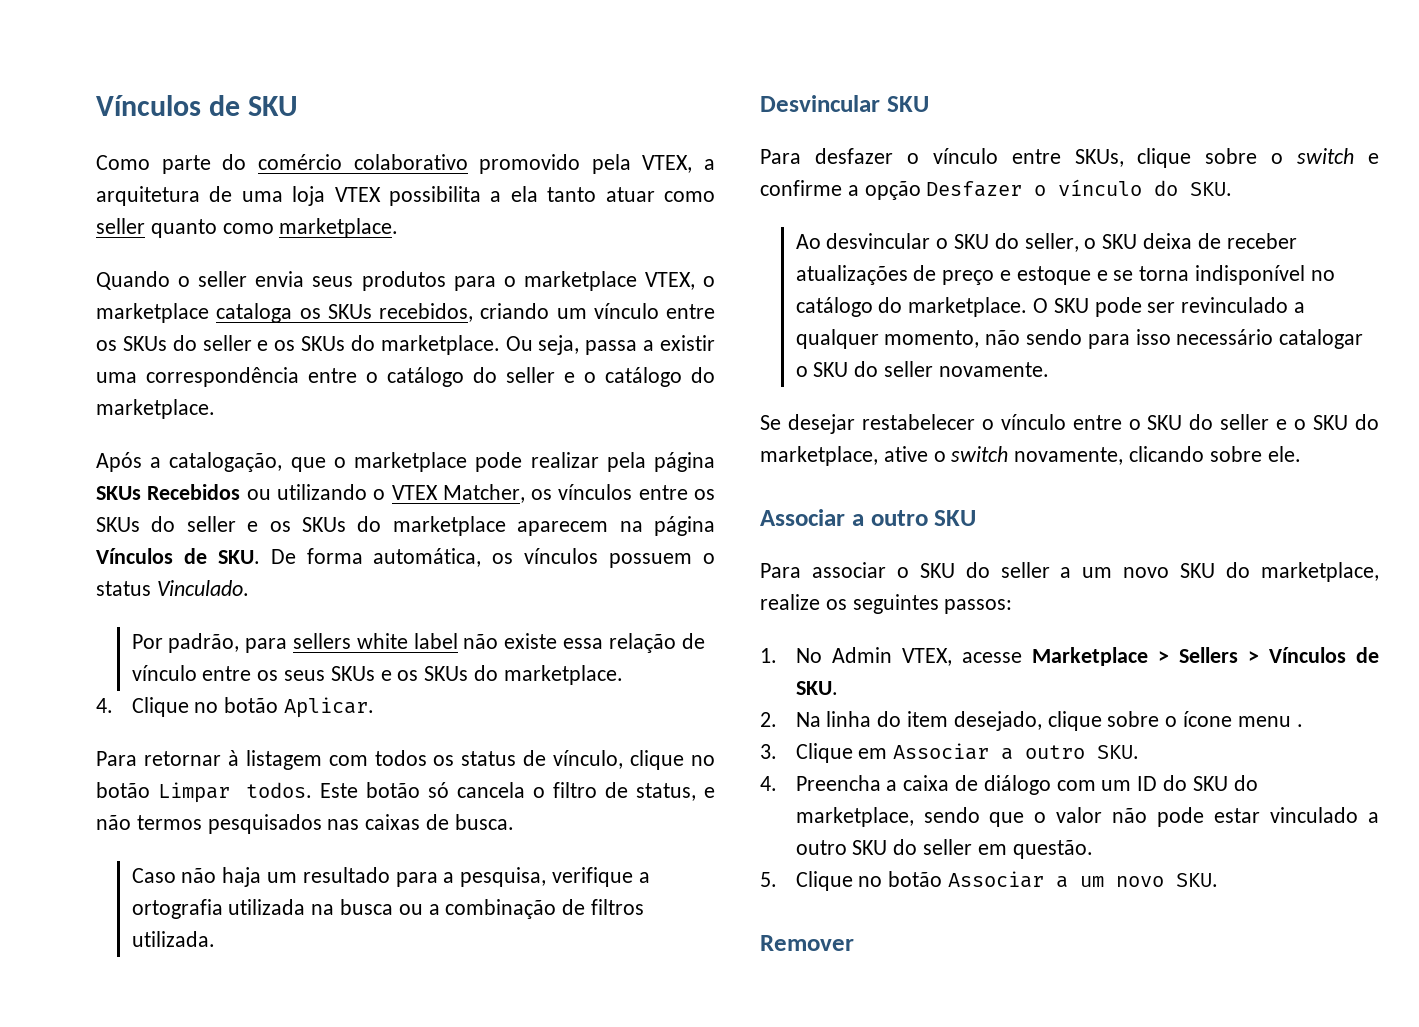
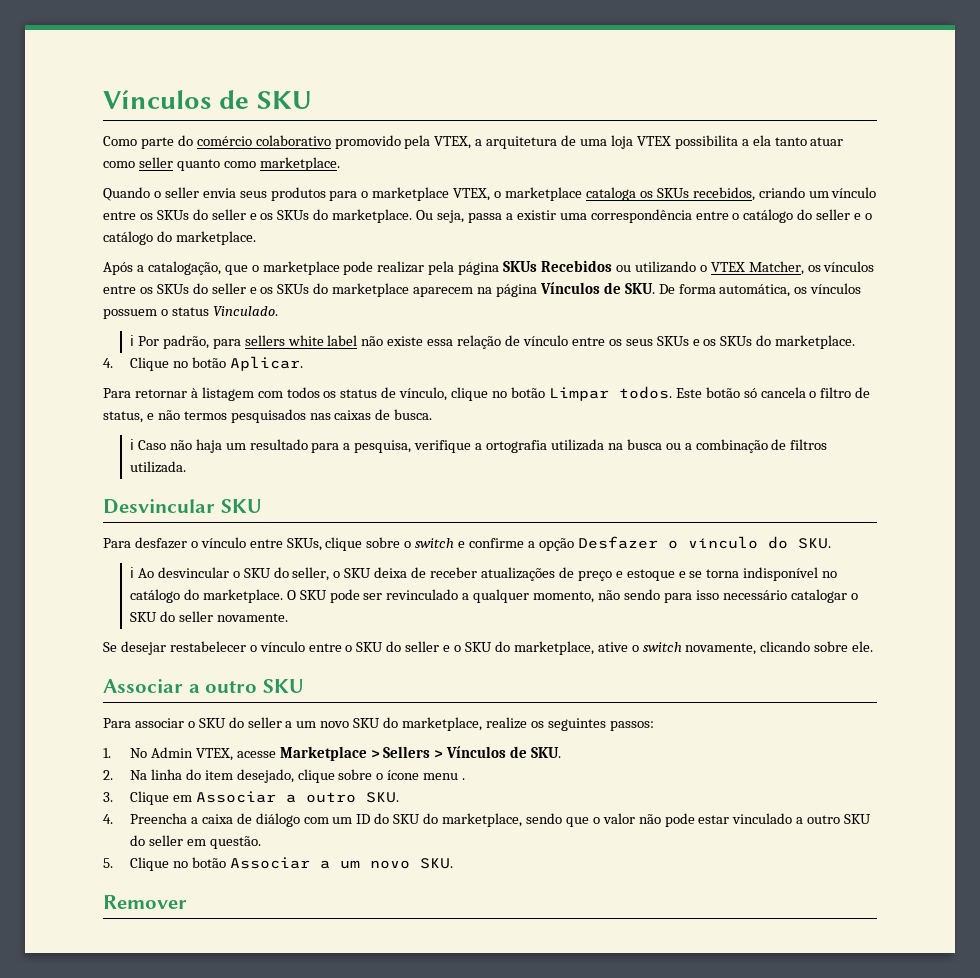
- Por padrão, para sellers white label não existe essa relação de vínculo entre os seus SKUs e os SKUs do marketplace.
+ ℹ Por padrão, para sellers white label não existe essa relação de vínculo entre os seus SKUs e os SKUs do marketplace.
- Caso não haja um resultado para a pesquisa, verifique a ortografia utilizada na busca ou a combinação de filtros utilizada.
+ ℹ Caso não haja um resultado para a pesquisa, verifique a ortografia utilizada na busca ou a combinação de filtros utilizada.
- Ao desvincular o SKU do seller, o SKU deixa de receber atualizações de preço e estoque e se torna indisponível no catálogo do marketplace.
+ ℹ Ao desvincular o SKU do seller, o SKU deixa de receber atualizações de preço e estoque e se torna indisponível no catálogo do marketplace.

